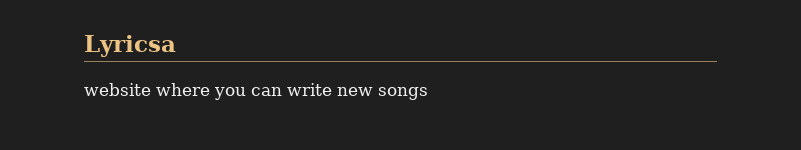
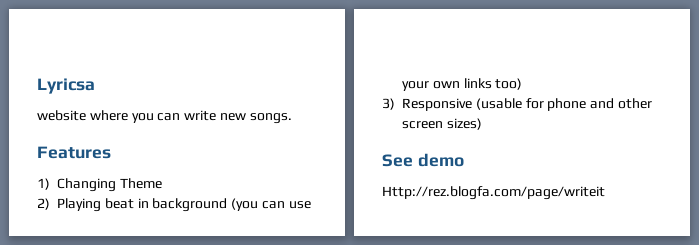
- website where you can write new songs
+ website where you can write new songs.
+ Features
+ 1) Changing Theme
+ 2) Playing beat in background (you can use your own links too)
+ 3) Responsive (usable for phone and other screen sizes)
+ See demo
+ Http://rez.blogfa.com/page/writeit

